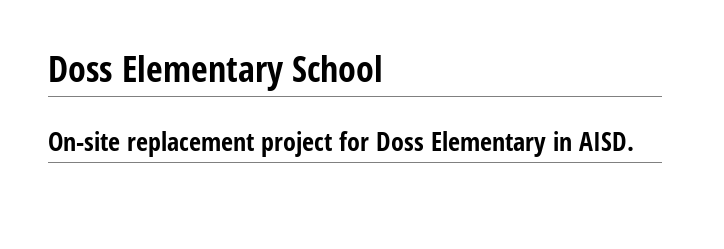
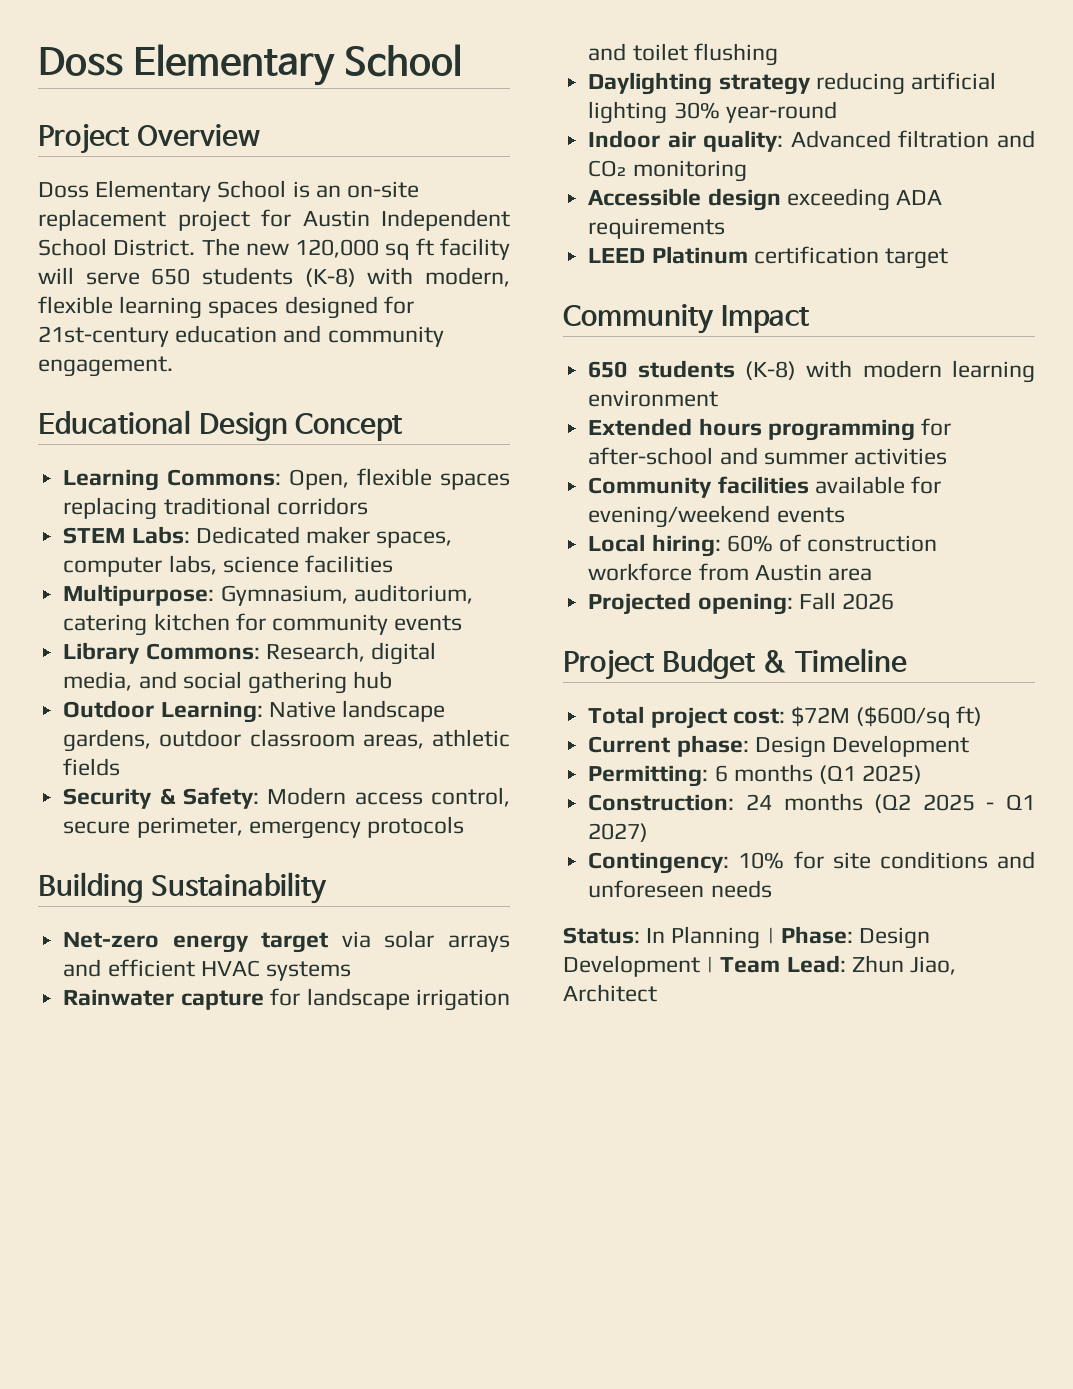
- On-site replacement project for Doss Elementary in AISD.
+ Project Overview
+ Doss Elementary School is an on-site replacement project for Austin Independent School District. The new 120,000 sq ft facility will serve 650 students (K-8) with modern, flexible learning spaces designed for 21st-century education and community engagement.
+ Educational Design Concept
+ Learning Commons: Open, flexible spaces replacing traditional corridors
+ STEM Labs: Dedicated maker spaces, computer labs, science facilities
+ Multipurpose: Gymnasium, auditorium, catering kitchen for community events
+ Library Commons: Research, digital media, and social gathering hub
+ Outdoor Learning: Native landscape gardens, outdoor classroom areas, athletic fields
+ Security & Safety: Modern access control, secure perimeter, emergency protocols
+ Building Sustainability
+ Net-zero energy target via solar arrays and efficient HVAC systems
+ Rainwater capture for landscape irrigation and toilet flushing
+ Daylighting strategy reducing artificial lighting 30% year-round
+ Indoor air quality: Advanced filtration and CO₂ monitoring
+ Accessible design exceeding ADA requirements
+ LEED Platinum certification target
+ Community Impact
+ 650 students (K-8) with modern learning environment
+ Extended hours programming for after-school and summer activities
+ Community facilities available for evening/weekend events
+ Local hiring: 60% of construction workforce from Austin area
+ Projected opening: Fall 2026
+ Project Budget & Timeline
+ Total project cost: $72M ($600/sq ft)
+ Current phase: Design Development
+ Permitting: 6 months (Q1 2025)
+ Construction: 24 months (Q2 2025 - Q1 2027)
+ Contingency: 10% for site conditions and unforeseen needs
+ Status: In Planning | Phase: Design Development | Team Lead: Zhun Jiao, Architect

